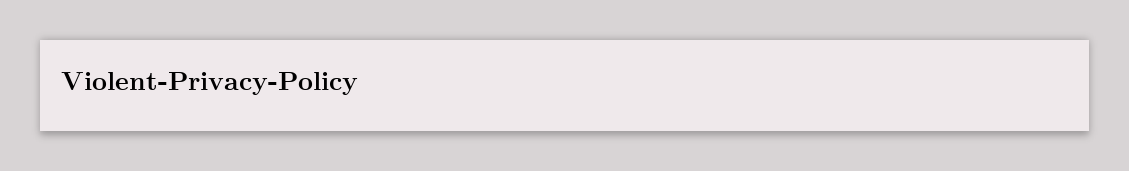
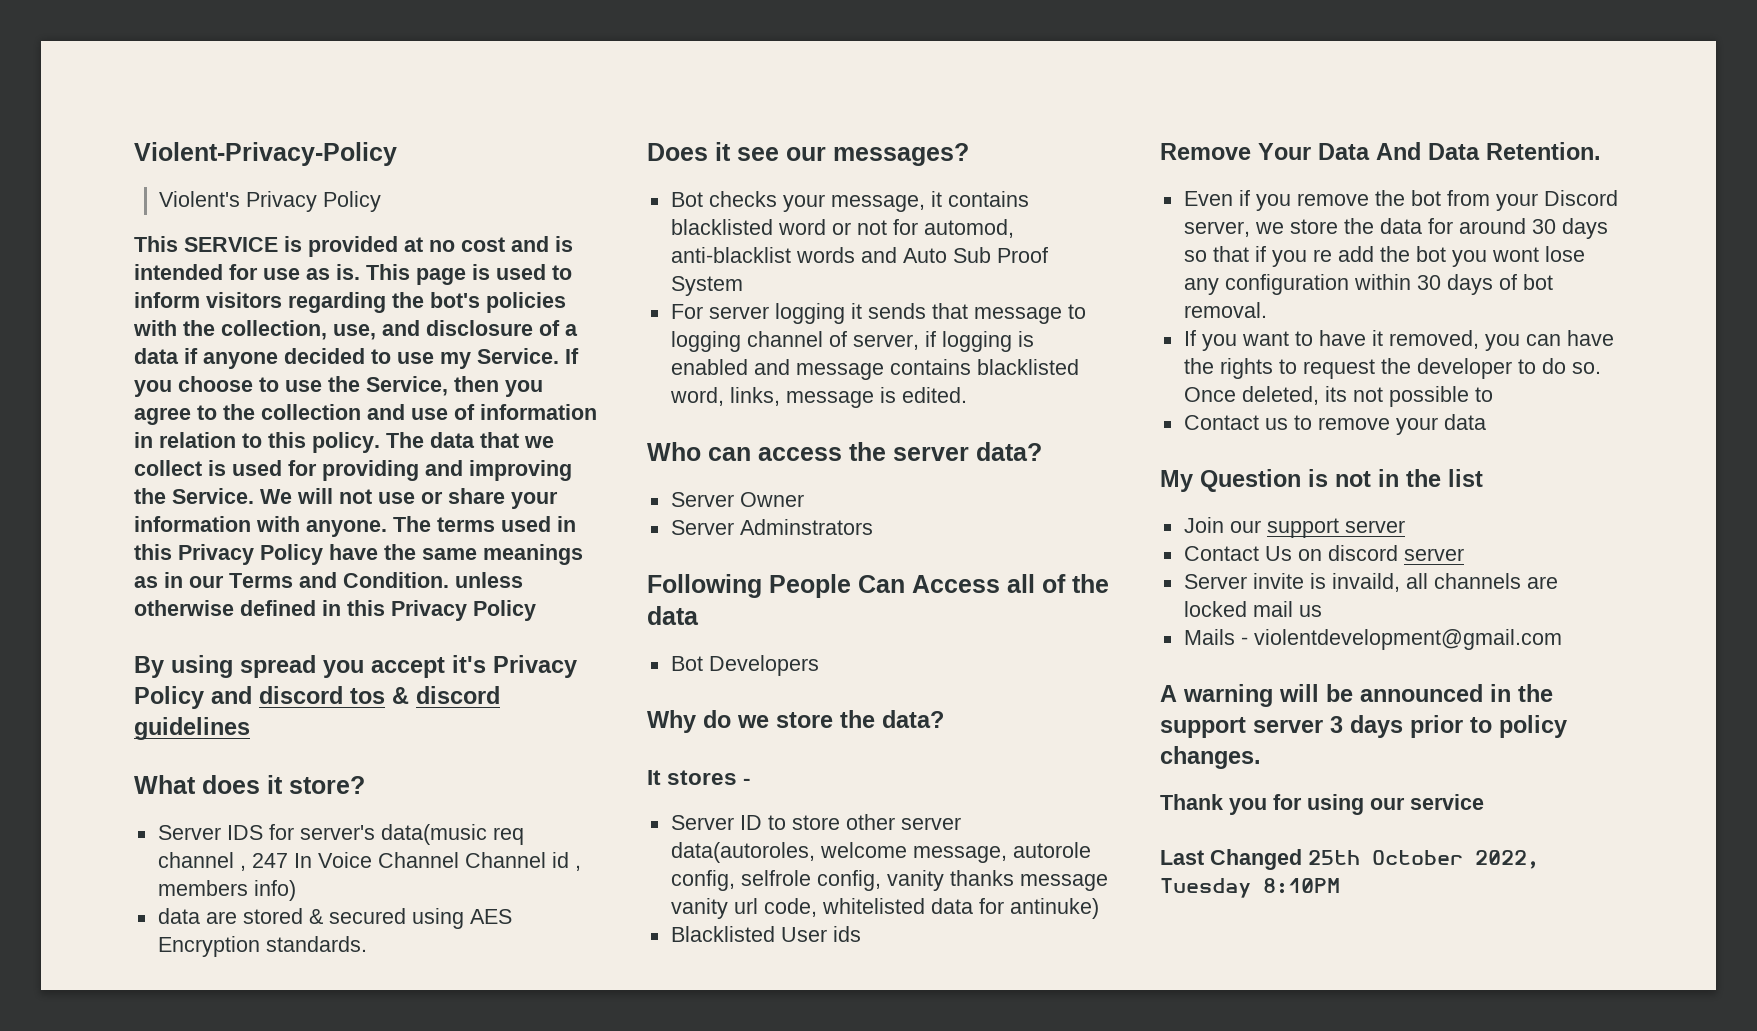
+ Violent's Privacy Policy
+ This SERVICE is provided at no cost and is intended for use as is. This page is used to inform visitors regarding the bot's policies with the collection, use, and disclosure of a data if anyone decided to use my Service. If you choose to use the Service, then you agree to the collection and use of information in relation to this policy. The data that we collect is used for providing and improving the Service. We will not use or share your information with anyone. The terms used in this Privacy Policy have the same meanings as in our Terms and Condition. unless otherwise defined in this Privacy Policy
+ By using spread you accept it's Privacy Policy and discord tos & discord guidelines
+ What does it store?
+ Server IDS for server's data(music req channel , 247 In Voice Channel Channel id , members info)
+ data are stored & secured using AES Encryption standards.
+ Does it see our messages?
+ Bot checks your message, it contains blacklisted word or not for automod, anti-blacklist words and Auto Sub Proof System
+ For server logging it sends that message to logging channel of server, if logging is enabled and message contains blacklisted word, links, message is edited.
+ Who can access the server data?
+ Server Owner
+ Server Adminstrators
+ Following People Can Access all of the data
+ Bot Developers
+ Why do we store the data?
+ It stores -
+ Server ID to store other server data(autoroles, welcome message, autorole config, selfrole config, vanity thanks message vanity url code, whitelisted data for antinuke)
+ Blacklisted User ids
+ Remove Your Data And Data Retention.
+ Even if you remove the bot from your Discord server, we store the data for around 30 days so that if you re add the bot you wont lose any configuration within 30 days of bot removal.
+ If you want to have it removed, you can have the rights to request the developer to do so. Once deleted, its not possible to
+ Contact us to remove your data
+ My Question is not in the list
+ Join our support server
+ Contact Us on discord server
+ Server invite is invaild, all channels are locked mail us
+ Mails - violentdevelopment@gmail.com
+ A warning will be announced in the support server 3 days prior to policy changes.
+ Thank you for using our service
+ Last Changed 25th October 2022, Tuesday 8:10PM

